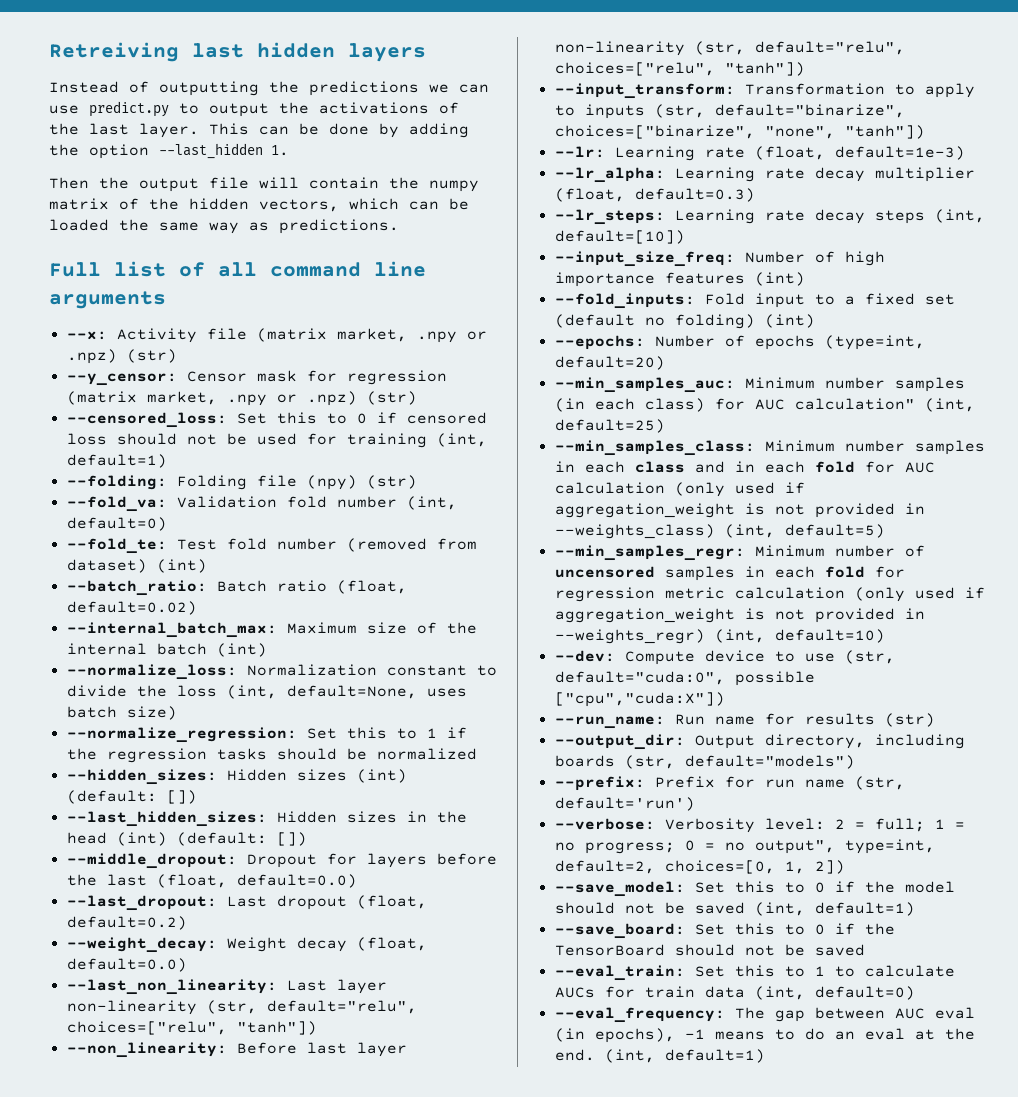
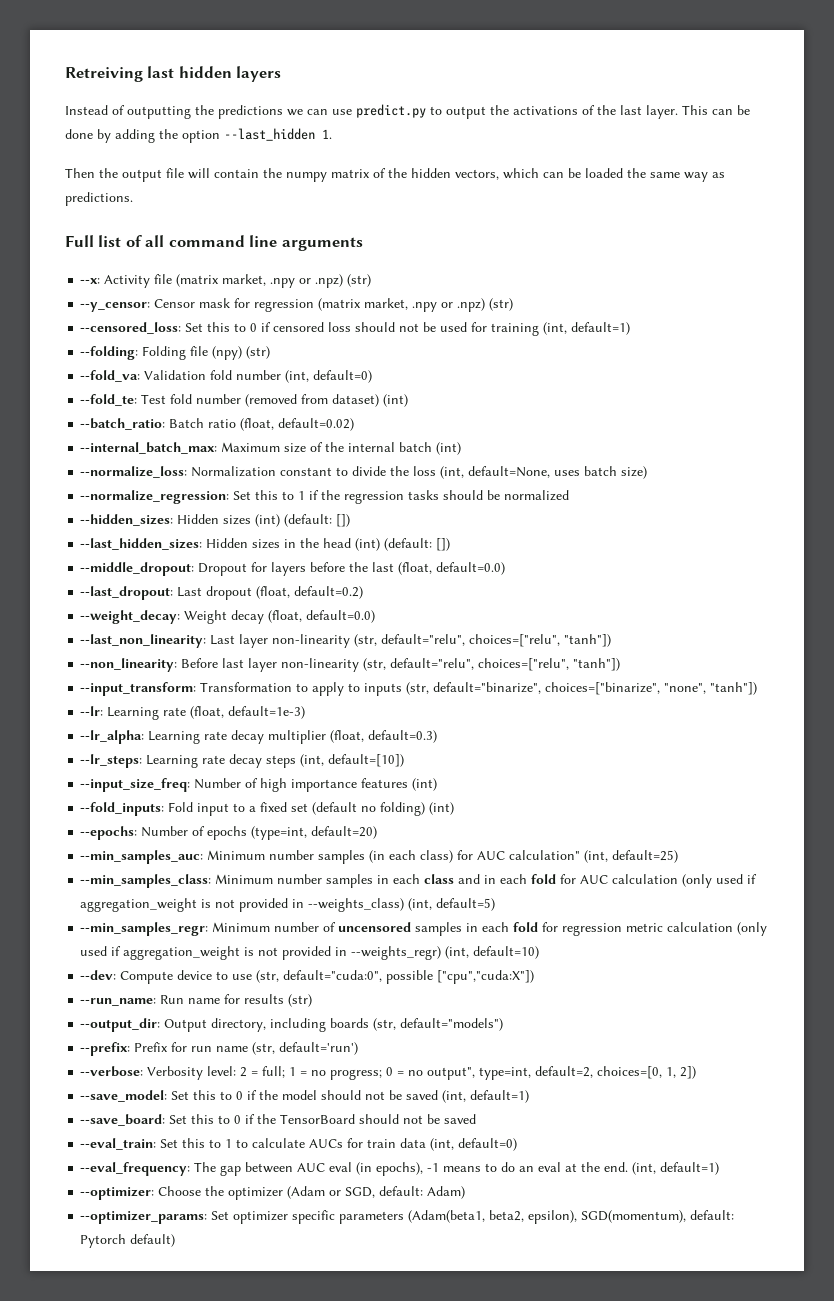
+ --optimizer: Choose the optimizer (Adam or SGD, default: Adam)
+ --optimizer_params: Set optimizer specific parameters (Adam(beta1, beta2, epsilon), SGD(momentum), default: Pytorch default)

